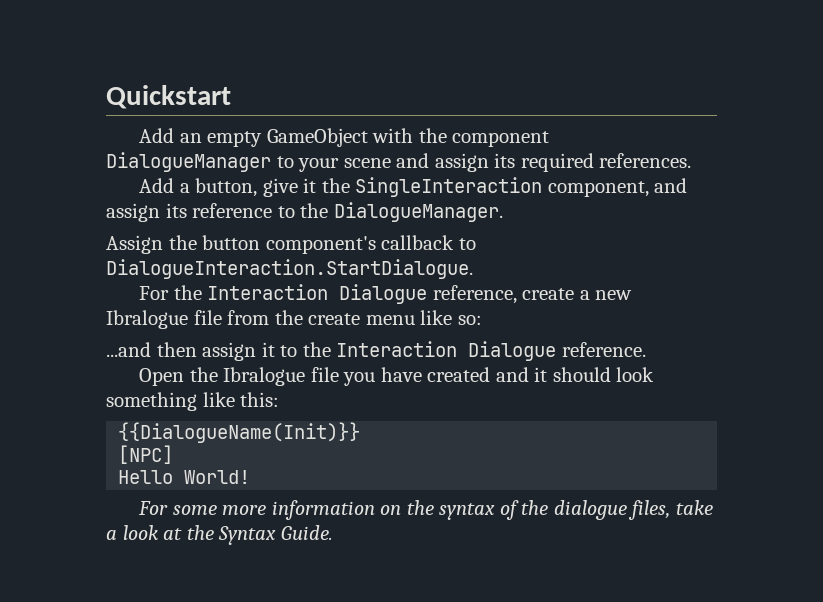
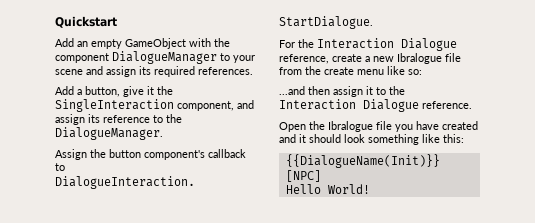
- For some more information on the syntax of the dialogue files, take a look at the Syntax Guide.

